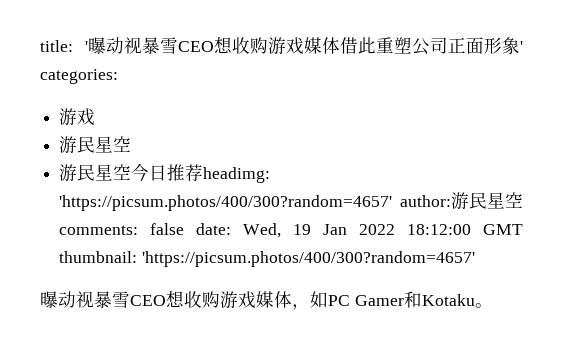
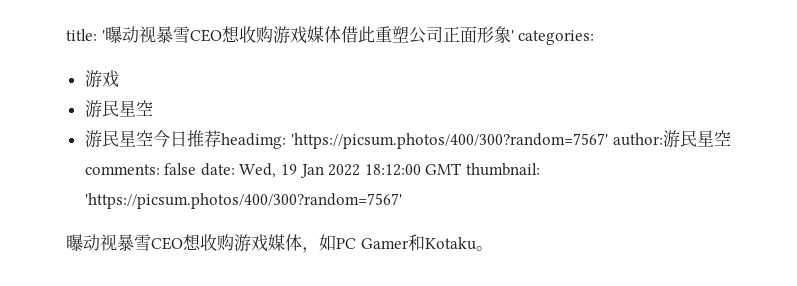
- 游民星空今日推荐headimg: 'https://picsum.photos/400/300?random=4657' author:游民星空comments: false date: Wed, 19 Jan 2022 18:12:00 GMT thumbnail: 'https://picsum.photos/400/300?random=4657'
+ 游民星空今日推荐headimg: 'https://picsum.photos/400/300?random=7567' author:游民星空comments: false date: Wed, 19 Jan 2022 18:12:00 GMT thumbnail: 'https://picsum.photos/400/300?random=7567'

